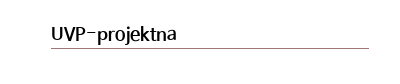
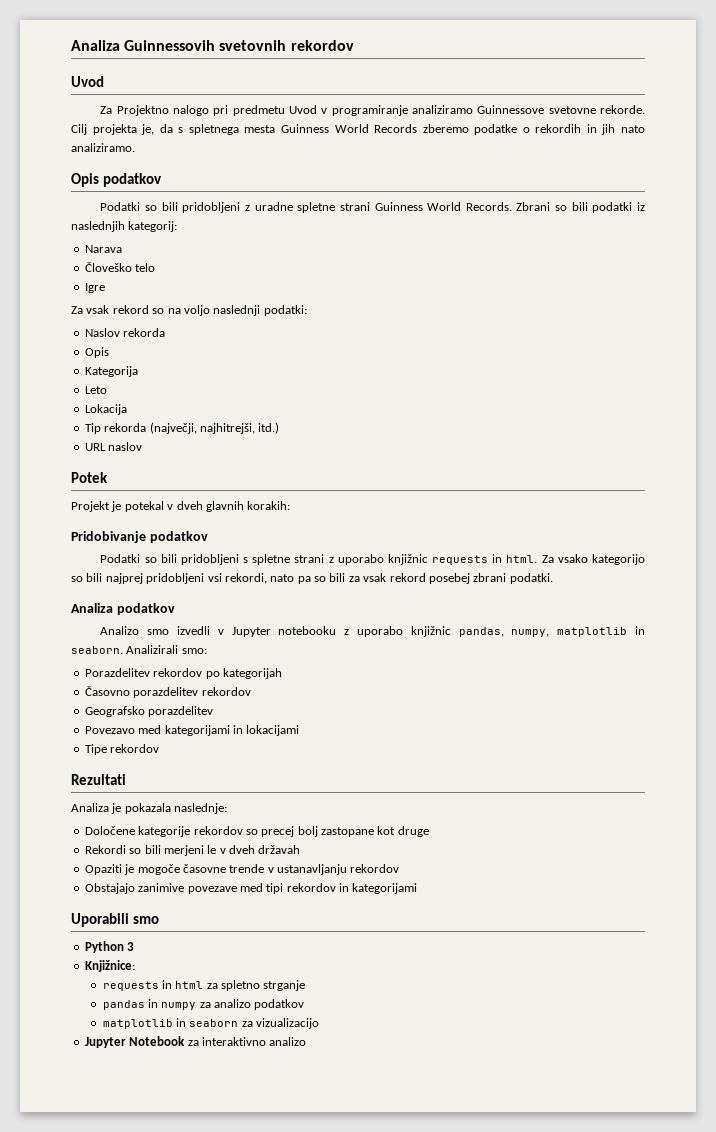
- UVP-projektna
+ Analiza Guinnessovih svetovnih rekordov
+ Uvod
+ Za Projektno nalogo pri predmetu Uvod v programiranje analiziramo Guinnessove svetovne rekorde. Cilj projekta je, da s spletnega mesta Guinness World Records zberemo podatke o rekordih in jih nato analiziramo.
+ Opis podatkov
+ Podatki so bili pridobljeni z uradne spletne strani Guinness World Records. Zbrani so bili podatki iz naslednjih kategorij:
+ Narava
+ Človeško telo
+ Igre
+ Za vsak rekord so na voljo naslednji podatki:
+ Naslov rekorda
+ Opis
+ Kategorija
+ Leto
+ Lokacija
+ Tip rekorda (največji, najhitrejši, itd.)
+ URL naslov
+ Potek
+ Projekt je potekal v dveh glavnih korakih:
+ Pridobivanje podatkov
+ Podatki so bili pridobljeni s spletne strani z uporabo knjižnic requests in html. Za vsako kategorijo so bili najprej pridobljeni vsi rekordi, nato pa so bili za vsak rekord posebej zbrani podatki.
+ Analiza podatkov
+ Analizo smo izvedli v Jupyter notebooku z uporabo knjižnic pandas, numpy, matplotlib in seaborn. Analizirali smo:
+ Porazdelitev rekordov po kategorijah
+ Časovno porazdelitev rekordov
+ Geografsko porazdelitev
+ Povezavo med kategorijami in lokacijami
+ Tipe rekordov
+ Rezultati
+ Analiza je pokazala naslednje:
+ Določene kategorije rekordov so precej bolj zastopane kot druge
+ Rekordi so bili merjeni le v dveh državah
+ Opaziti je mogoče časovne trende v ustanavljanju rekordov
+ Obstajajo zanimive povezave med tipi rekordov in kategorijami
+ Uporabili smo
+ Python 3
+ Knjižnice:
+ requests in html za spletno strganje
+ pandas in numpy za analizo podatkov
+ matplotlib in seaborn za vizualizacijo
+ Jupyter Notebook za interaktivno analizo

